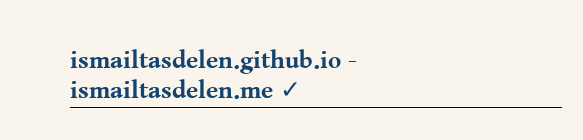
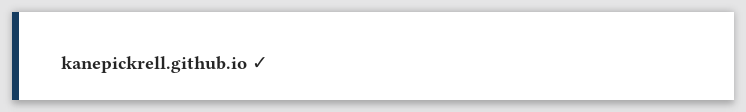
- ismailtasdelen.github.io - ismailtasdelen.me ✓
+ kanepickrell.github.io ✓

